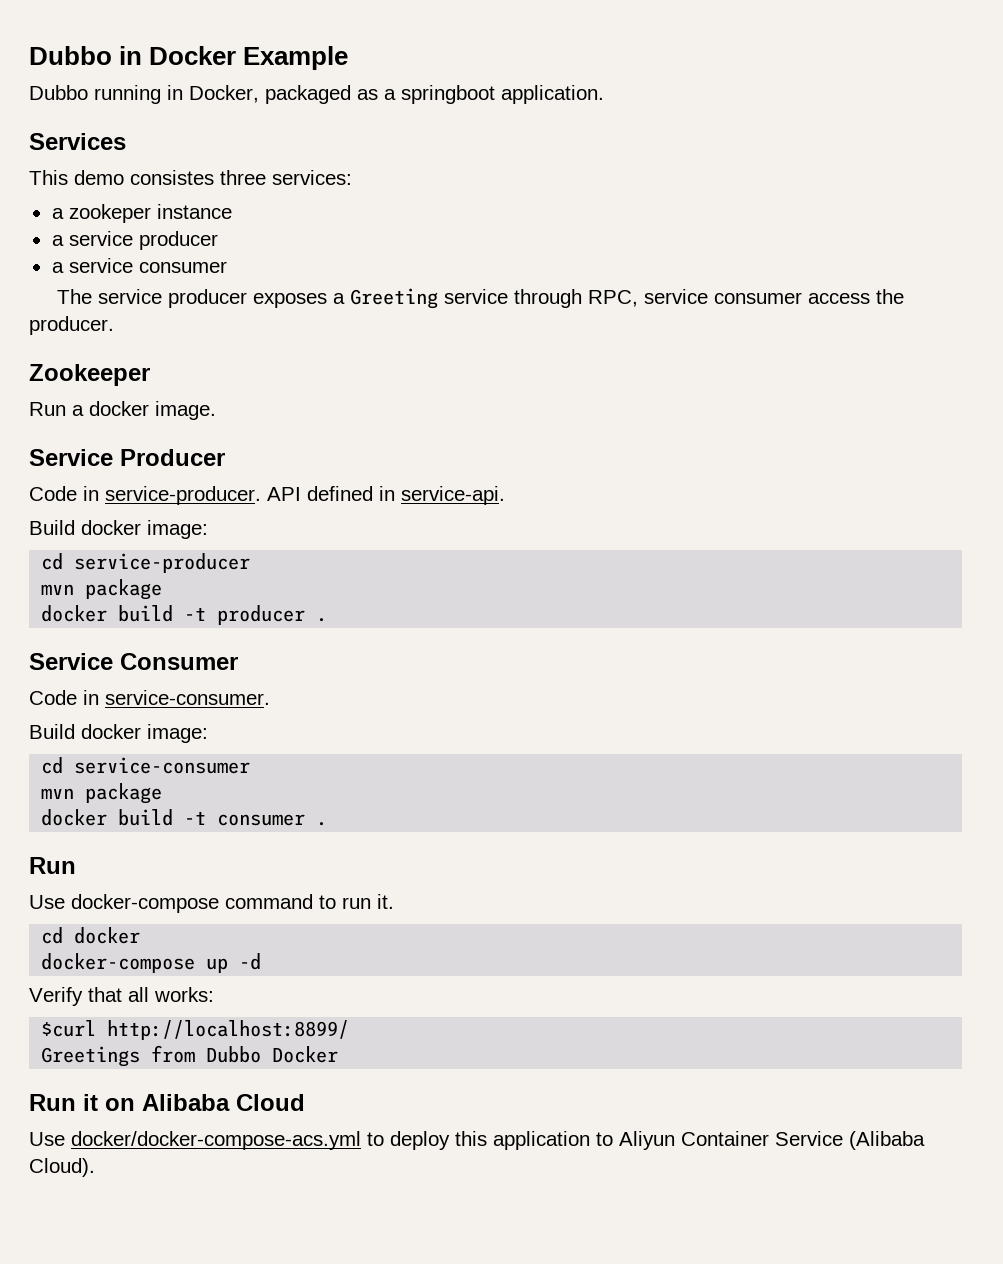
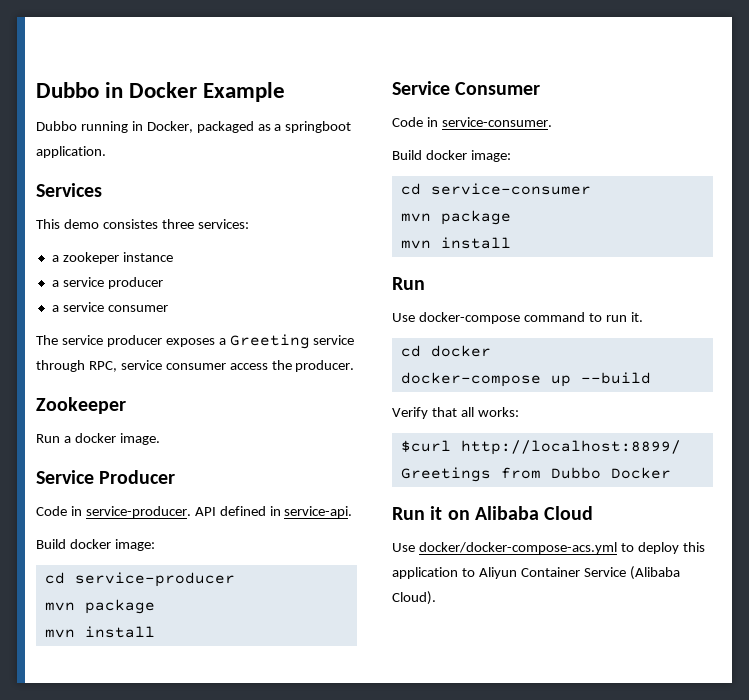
  cd service-producer
  mvn package
- docker build -t producer .
+ mvn install
  cd service-consumer
  mvn package
- docker build -t consumer .
+ mvn install
- docker-compose up -d
+ docker-compose up --build

